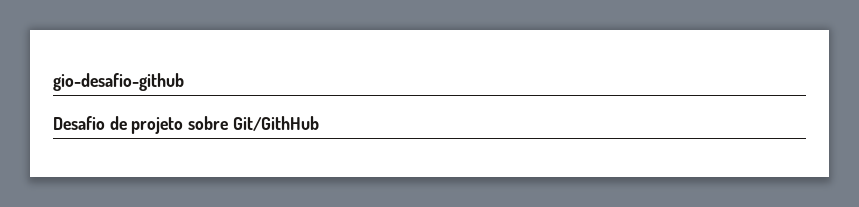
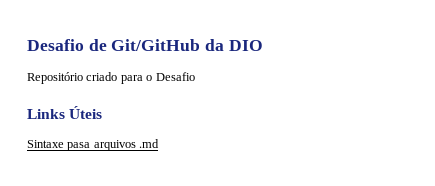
- gio-desafio-github
- Desafio de projeto sobre Git/GithHub
+ Desafio de Git/GitHub da DIO
+ Repositório criado para o Desafio
+ Links Úteis
+ Sintaxe pasa arquivos .md

